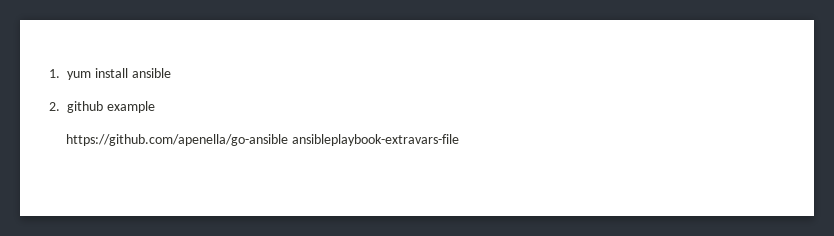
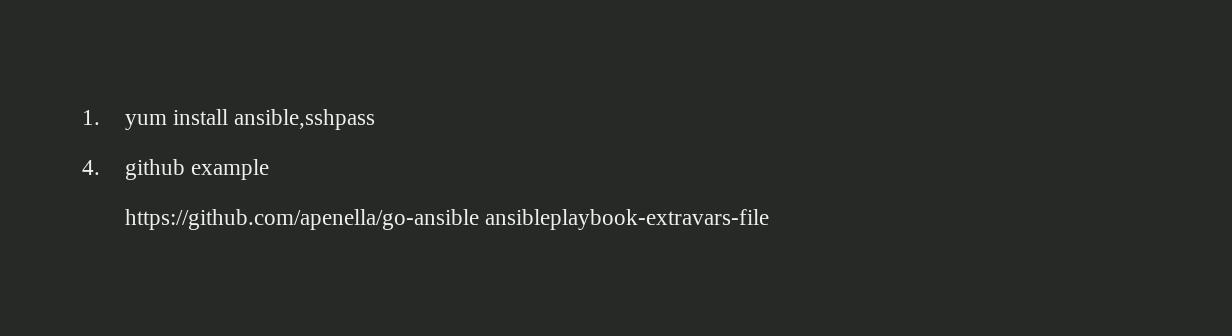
- 1. yum install ansible
- 2. github example
+ 1. yum install ansible,sshpass
+ 4. github example

